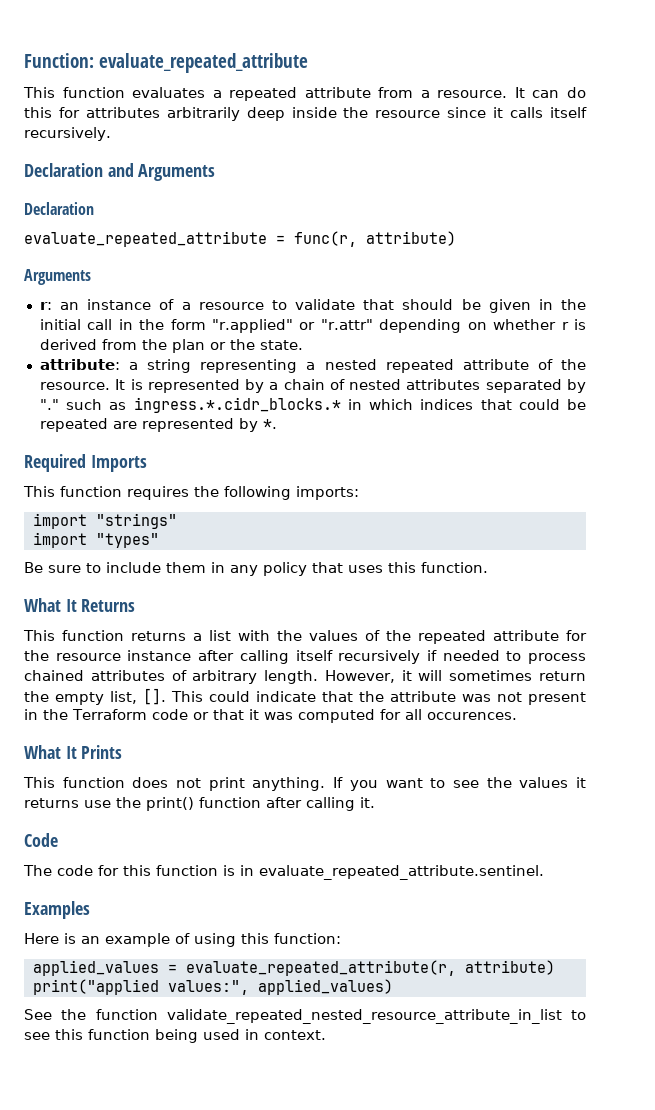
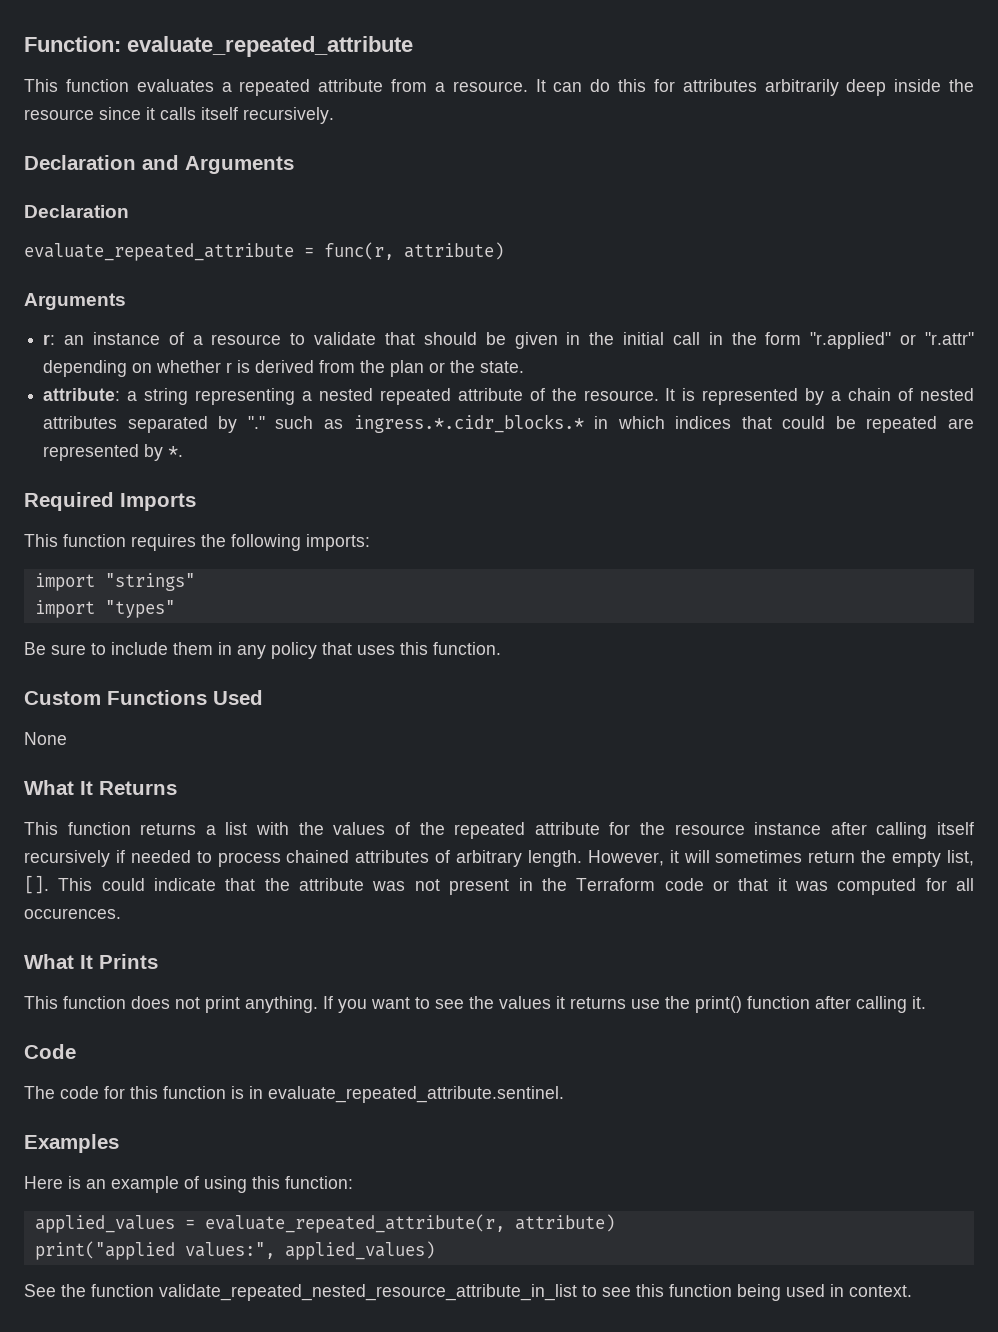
+ Custom Functions Used
+ None

